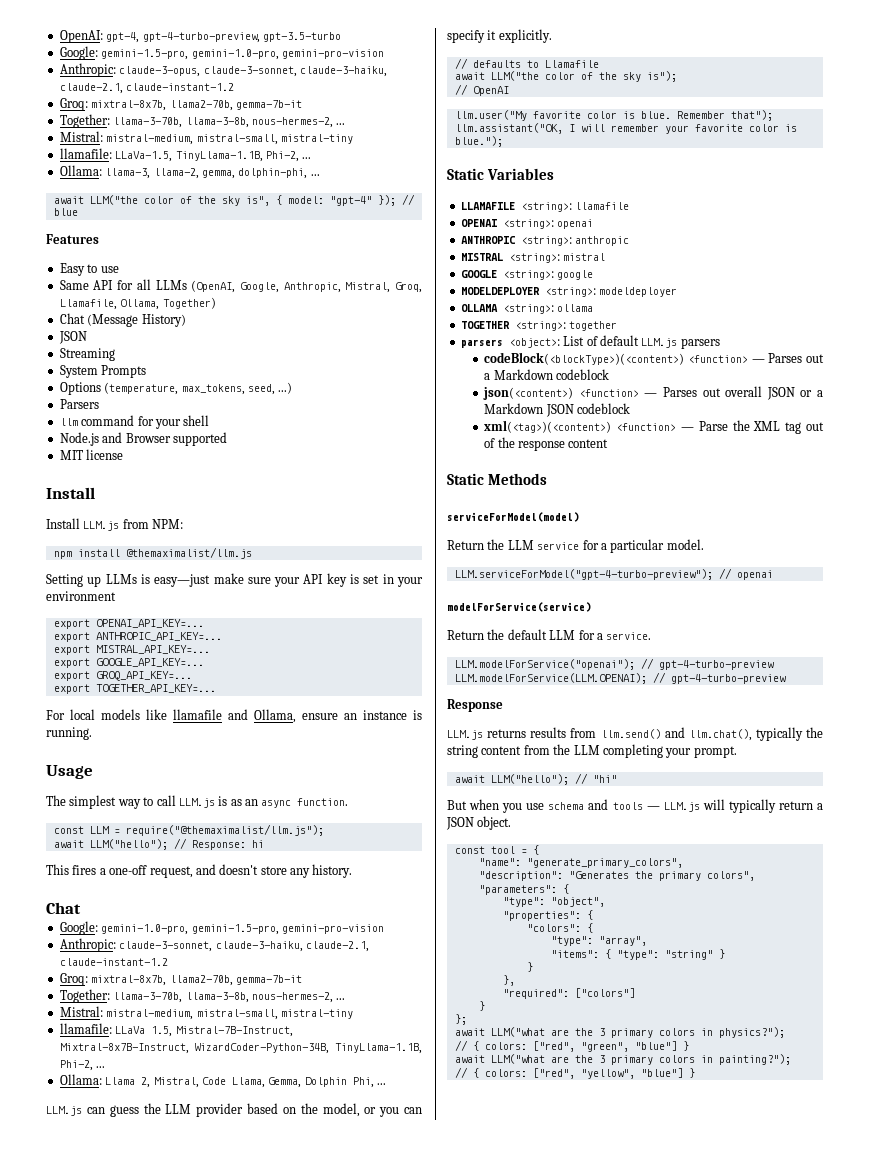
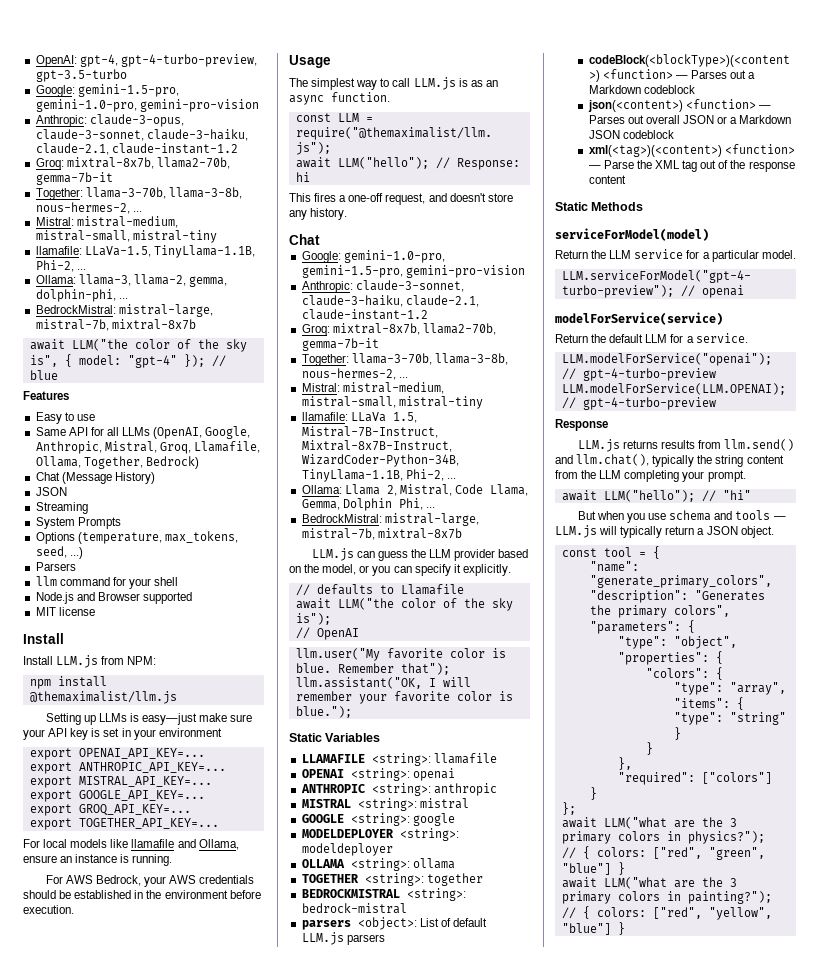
  Ollama: llama-3, llama-2, gemma, dolphin-phi, ...
+ BedrockMistral: mistral-large, mistral-7b, mixtral-8x7b
- Same API for all LLMs (OpenAI, Google, Anthropic, Mistral, Groq, Llamafile, Ollama, Together)
+ Same API for all LLMs (OpenAI, Google, Anthropic, Mistral, Groq, Llamafile, Ollama, Together, Bedrock)
+ For AWS Bedrock, your AWS credentials should be established in the environment before execution.
  Ollama: Llama 2, Mistral, Code Llama, Gemma, Dolphin Phi, ...
+ BedrockMistral: mistral-large, mistral-7b, mixtral-8x7b
+ BEDROCKMISTRAL <string>: bedrock-mistral

